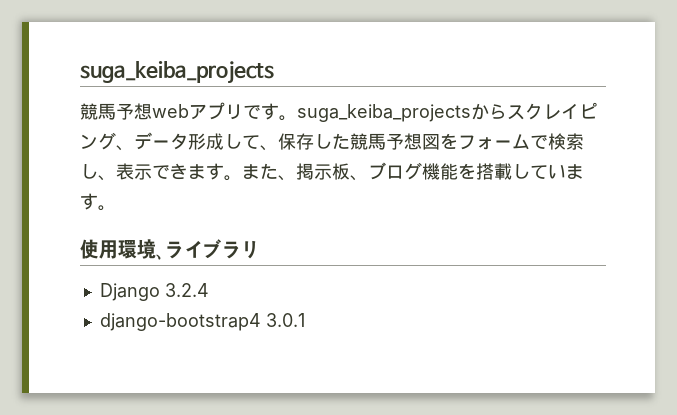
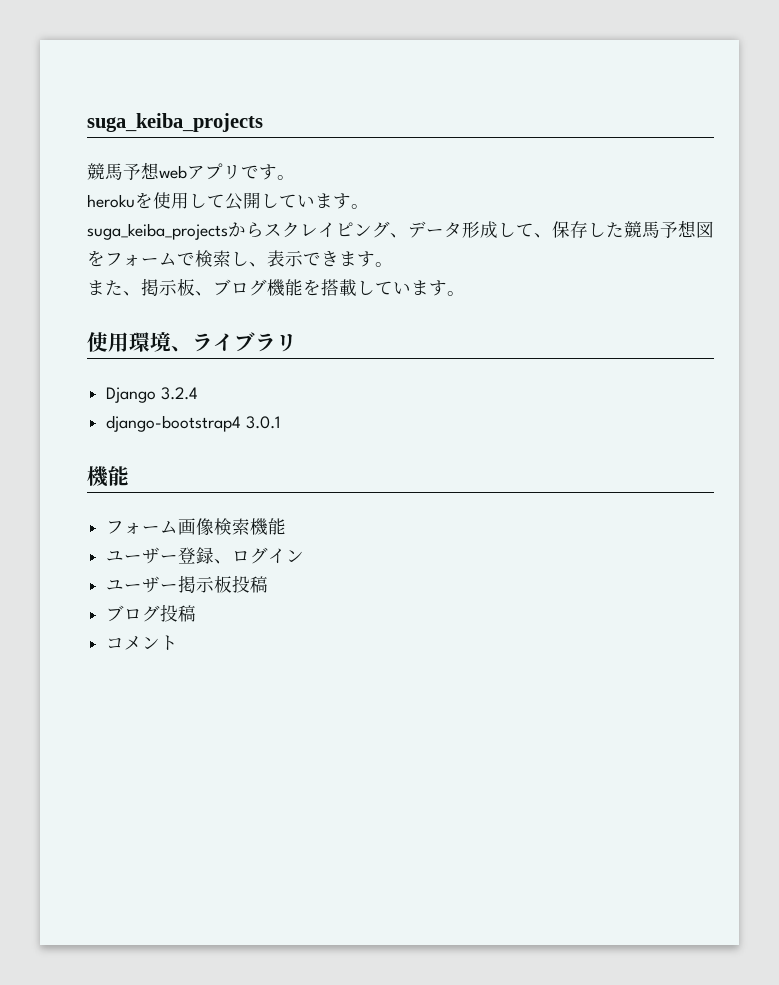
- 競馬予想webアプリです。suga_keiba_projectsからスクレイピング、データ形成して、保存した競馬予想図をフォームで検索し、表示できます。また、掲示板、ブログ機能を搭載しています。
+ 競馬予想webアプリです。
+ herokuを使用して公開しています。
+ suga_keiba_projectsからスクレイピング、データ形成して、保存した競馬予想図をフォームで検索し、表示できます。
+ また、掲示板、ブログ機能を搭載しています。
  django-bootstrap4 3.0.1
+ 機能
+ フォーム画像検索機能
+ ユーザー登録、ログイン
+ ユーザー掲示板投稿
+ ブログ投稿
+ コメント

